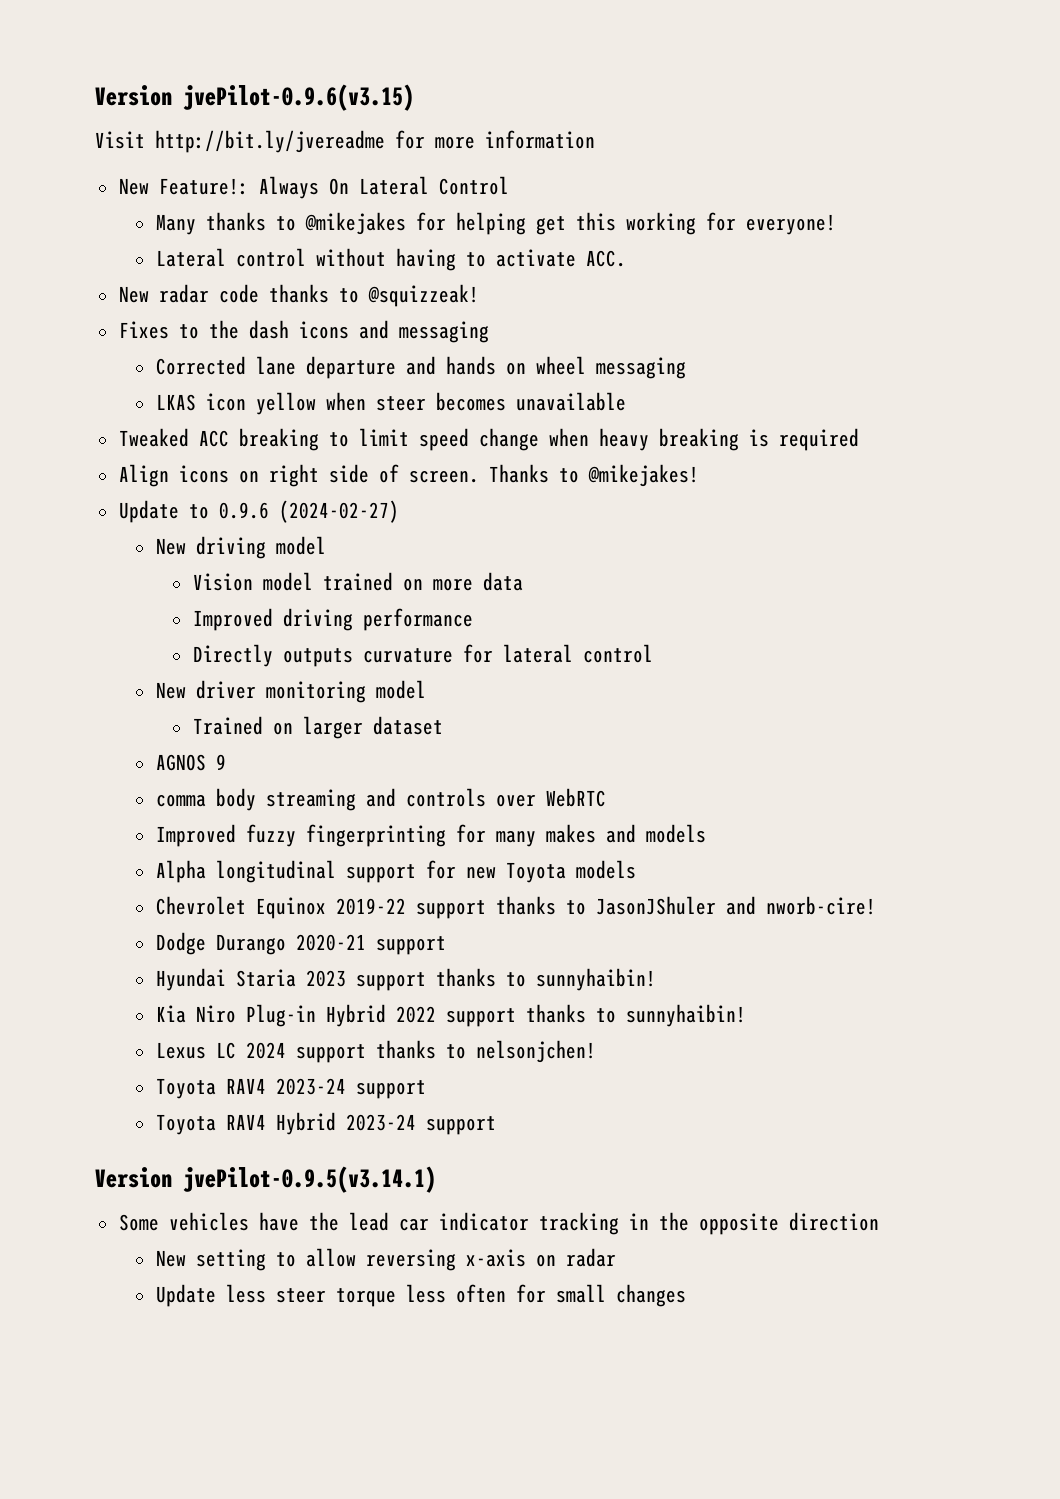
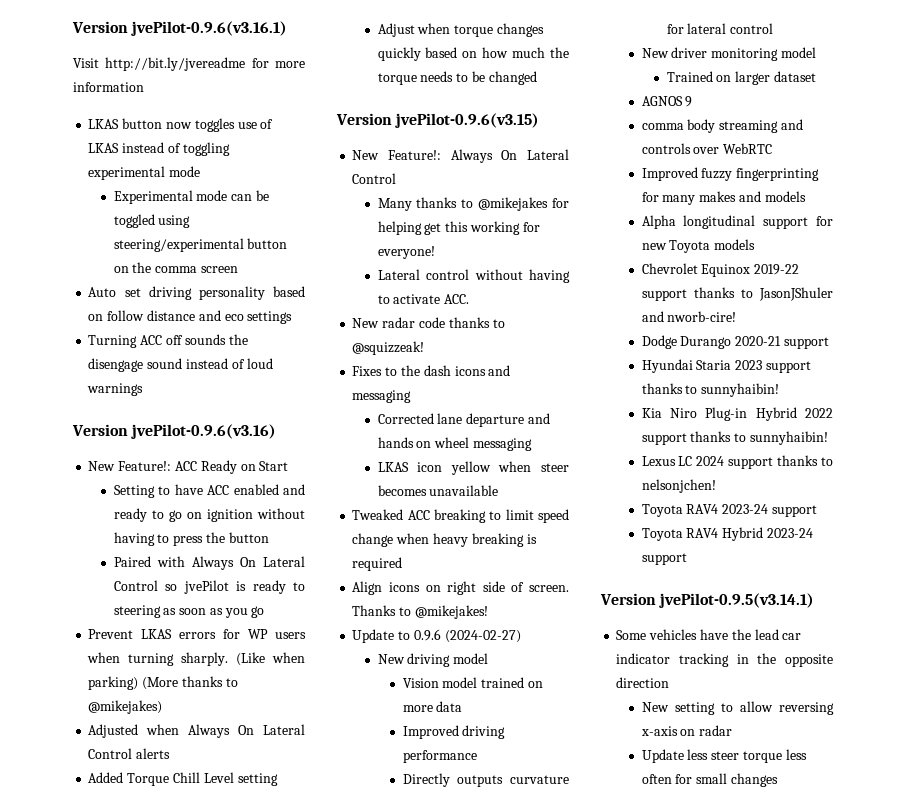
- Version jvePilot-0.9.6(v3.15)
+ Version jvePilot-0.9.6(v3.16.1)
+ LKAS button now toggles use of LKAS instead of toggling experimental mode
+ Experimental mode can be toggled using steering/experimental button on the comma screen
+ Auto set driving personality based on follow distance and eco settings
+ Turning ACC off sounds the disengage sound instead of loud warnings
+ Version jvePilot-0.9.6(v3.16)
+ New Feature!: ACC Ready on Start
+ Setting to have ACC enabled and ready to go on ignition without having to press the button
+ Paired with Always On Lateral Control so jvePilot is ready to steering as soon as you go
+ Prevent LKAS errors for WP users when turning sharply. (Like when parking) (More thanks to @mikejakes)
+ Adjusted when Always On Lateral Control alerts
+ Added Torque Chill Level setting
+ Adjust when torque changes quickly based on how much the torque needs to be changed
+ Version jvePilot-0.9.6(v3.15)

